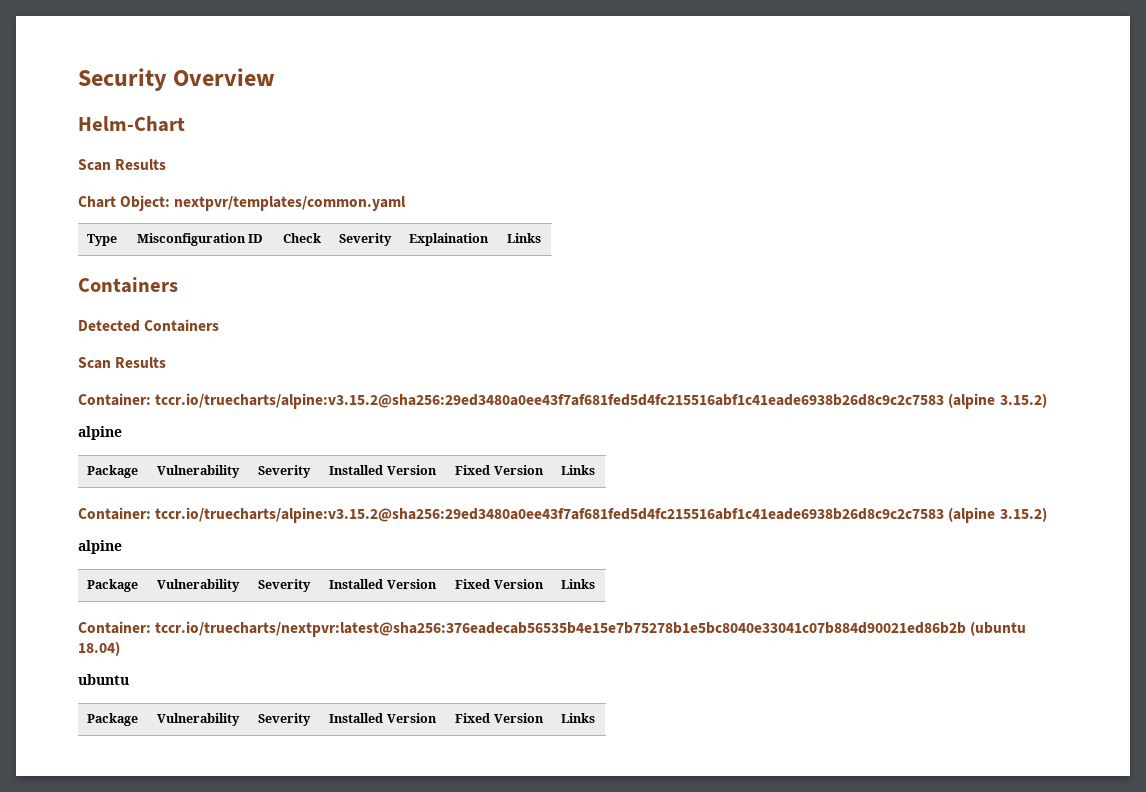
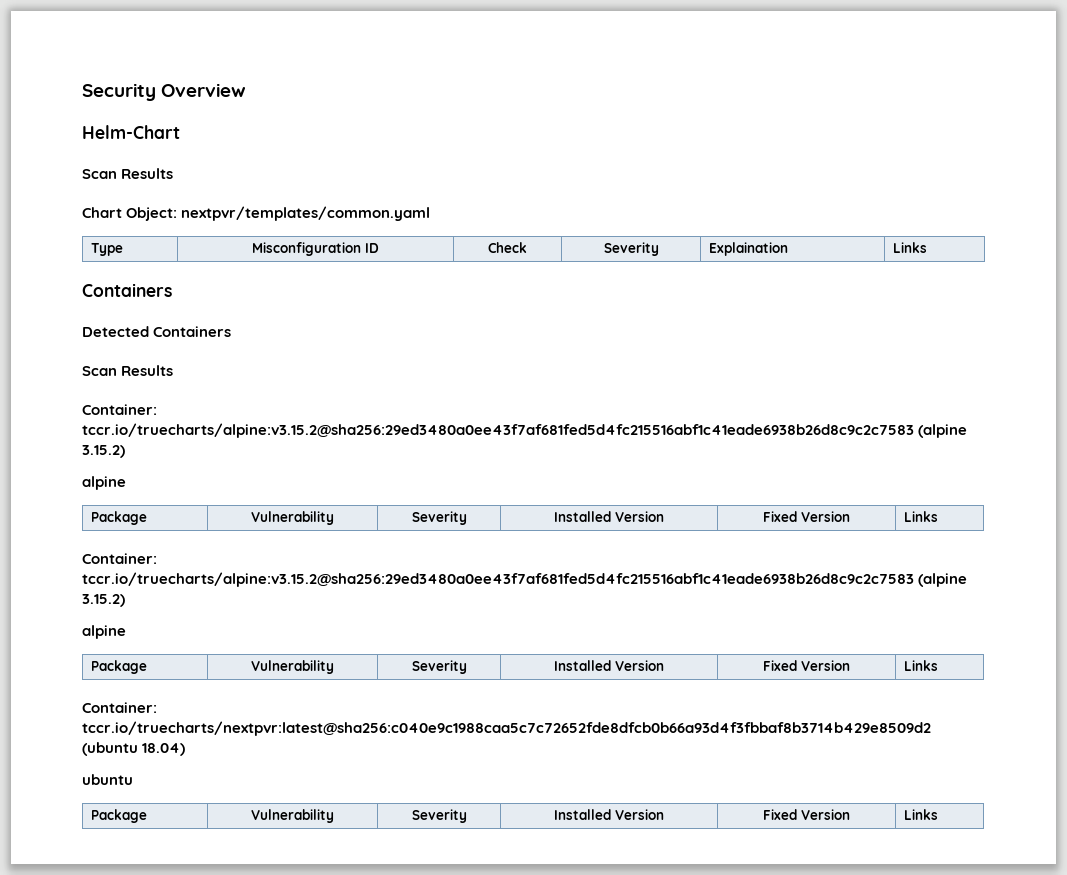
- Container: tccr.io/truecharts/nextpvr:latest@sha256:376eadecab56535b4e15e7b75278b1e5bc8040e33041c07b884d90021ed86b2b (ubuntu 18.04)
+ Container: tccr.io/truecharts/nextpvr:latest@sha256:c040e9c1988caa5c7c72652fde8dfcb0b66a93d4f3fbbaf8b3714b429e8509d2 (ubuntu 18.04)

